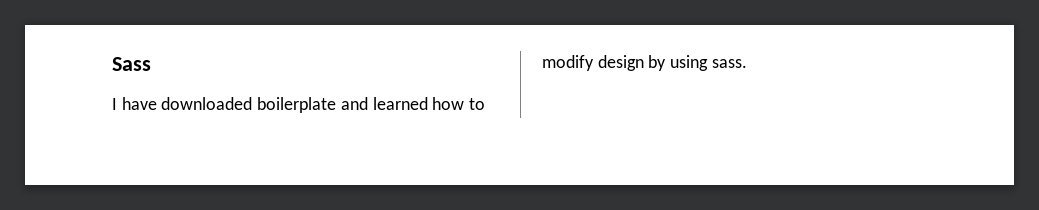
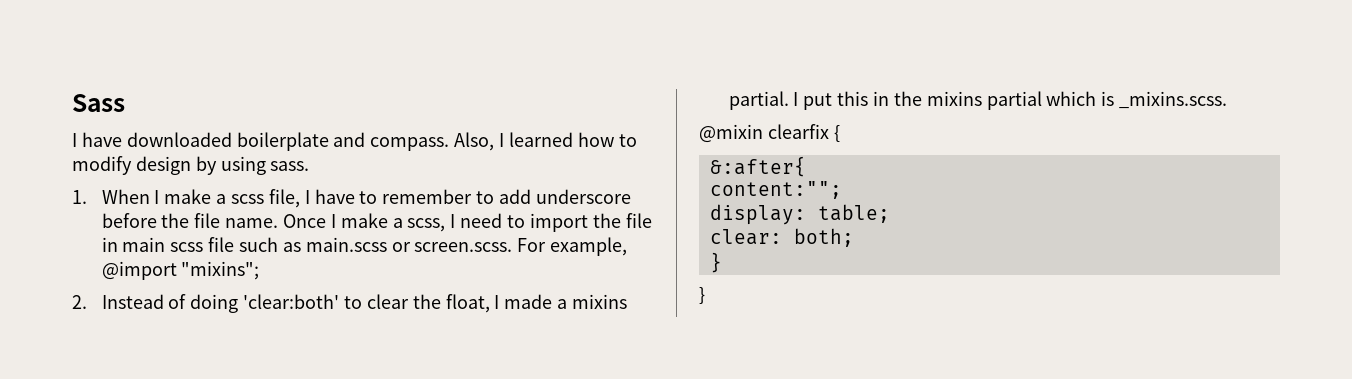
- I have downloaded boilerplate and learned how to modify design by using sass.
+ I have downloaded boilerplate and compass. Also, I learned how to modify design by using sass.
+ 1. When I make a scss file, I have to remember to add underscore before the file name. Once I make a scss, I need to import the file in main scss file such as main.scss or screen.scss. For example, @import "mixins";
+ 2. Instead of doing 'clear:both' to clear the float, I made a mixins partial. I put this in the mixins partial which is _mixins.scss.
+ @mixin clearfix {
+ &:after{
+ content:"";
+ display: table;
+ clear: both;
+ }
+ }

